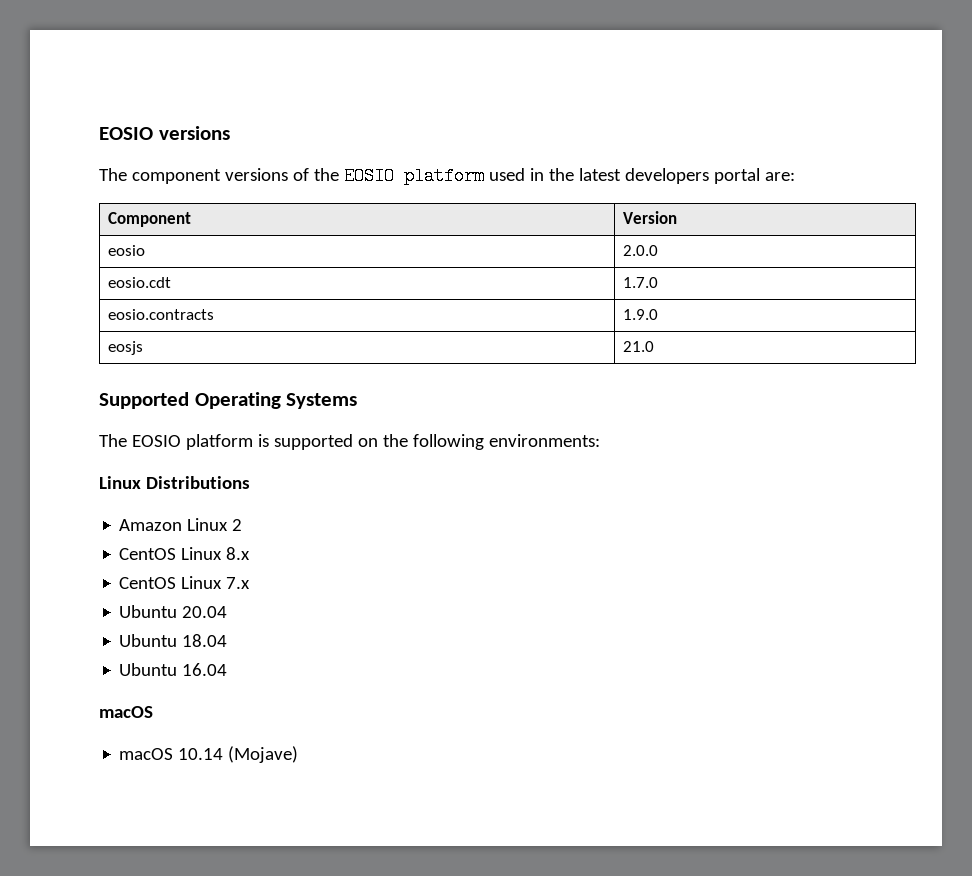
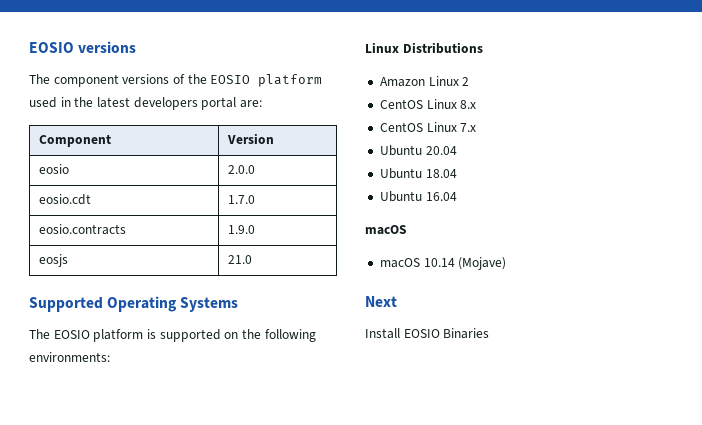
+ Next
+ Install EOSIO Binaries

